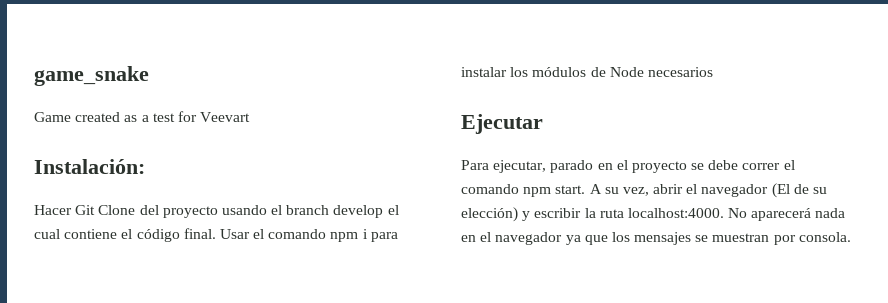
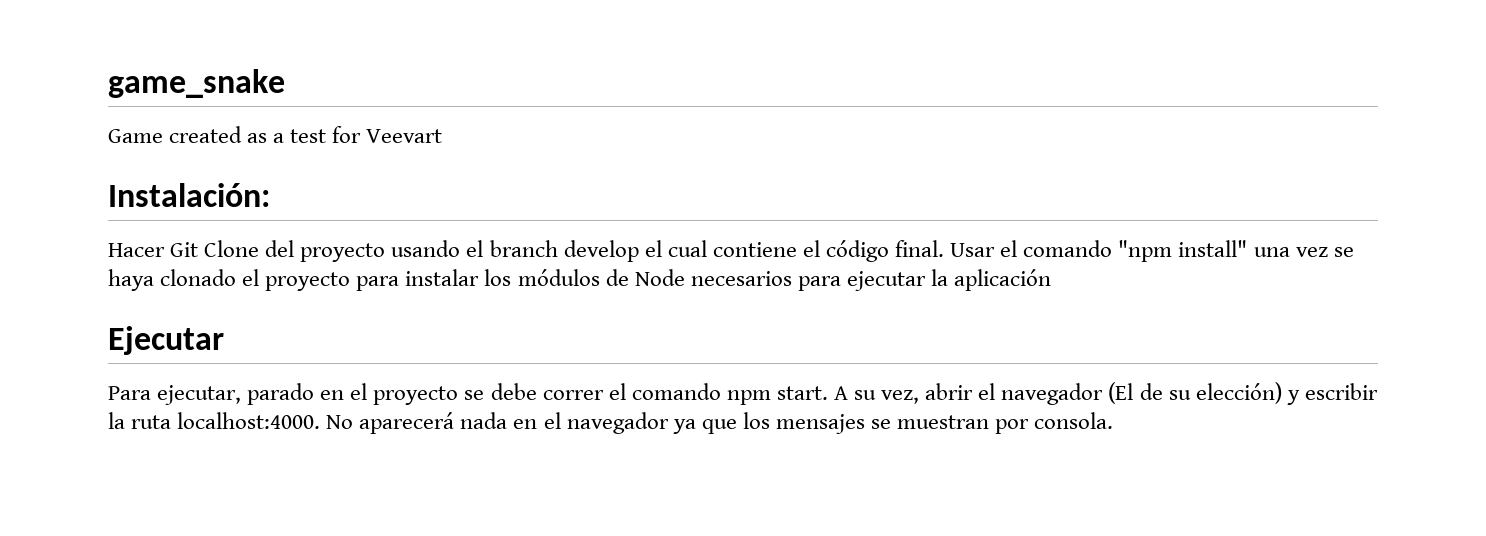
- Usar el comando npm i para instalar los módulos de Node necesarios
+ Usar el comando "npm install" una vez se haya clonado el proyecto para instalar los módulos de Node necesarios para ejecutar la aplicación

